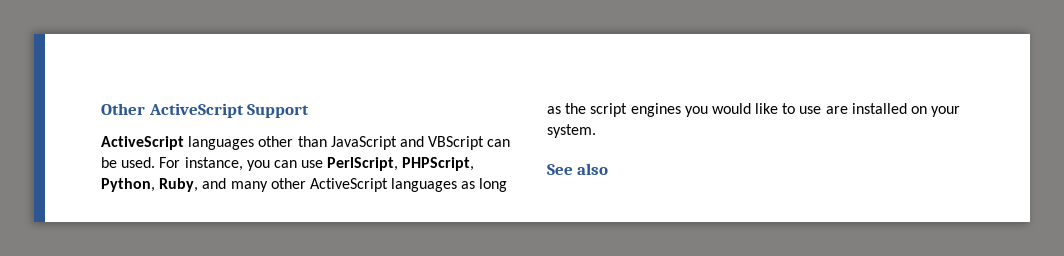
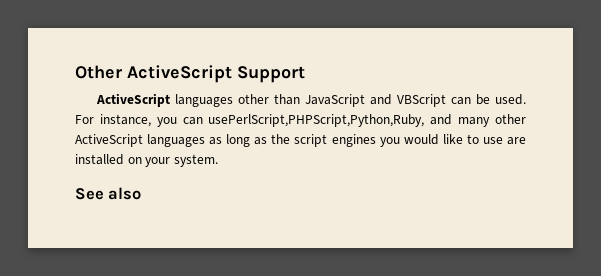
- For instance, you can use PerlScript, PHPScript, Python, Ruby, and many other ActiveScript languages as long as the script engines you would like to use are installed on your system.
+ For instance, you can usePerlScript,PHPScript,Python,Ruby, and many other ActiveScript languages as long as the script engines you would like to use are installed on your system.

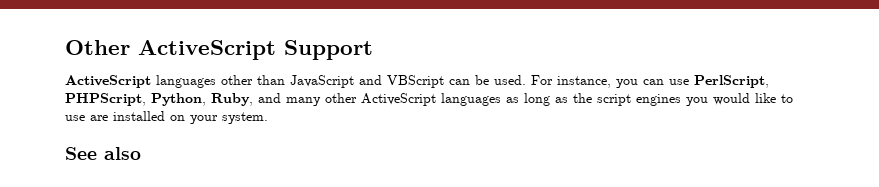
- For instance, you can usePerlScript,PHPScript,Python,Ruby, and many other ActiveScript languages as long as the script engines you would like to use are installed on your system.
+ For instance, you can use PerlScript, PHPScript, Python, Ruby, and many other ActiveScript languages as long as the script engines you would like to use are installed on your system.

